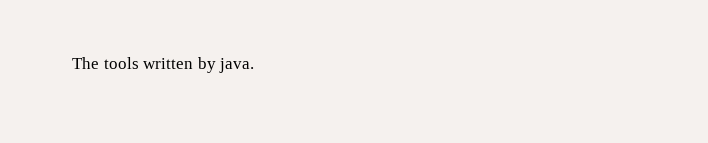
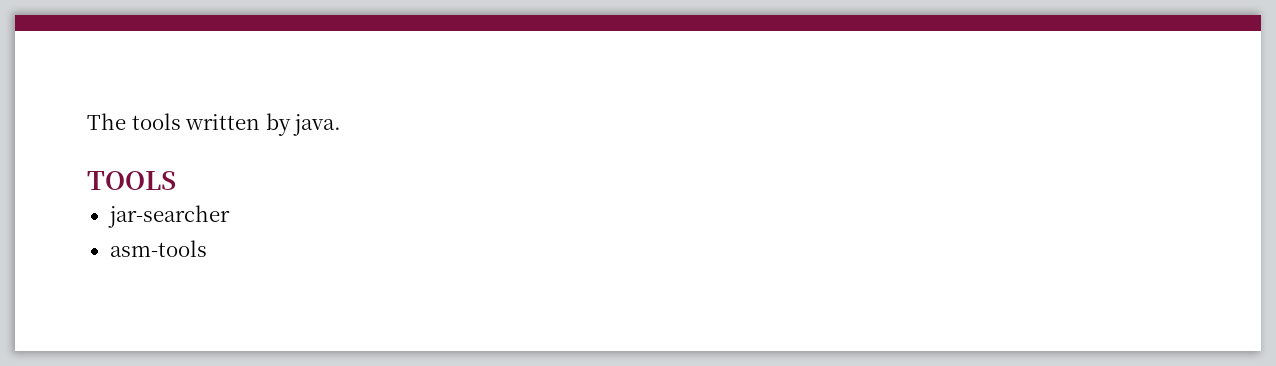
+ TOOLS
+ jar-searcher
+ asm-tools

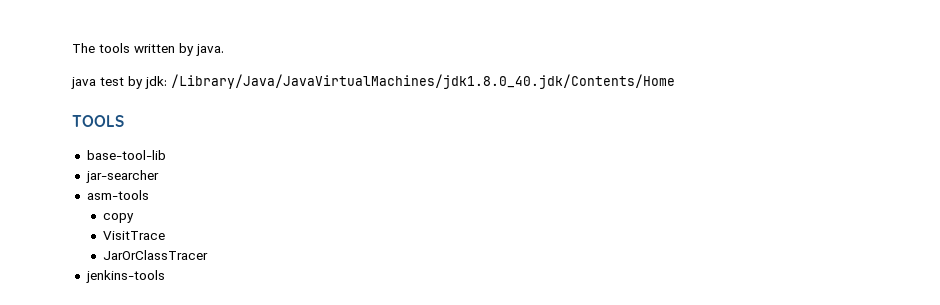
+ java test by jdk: /Library/Java/JavaVirtualMachines/jdk1.8.0_40.jdk/Contents/Home
+ base-tool-lib
+ copy
+ VisitTrace
+ JarOrClassTracer
+ jenkins-tools

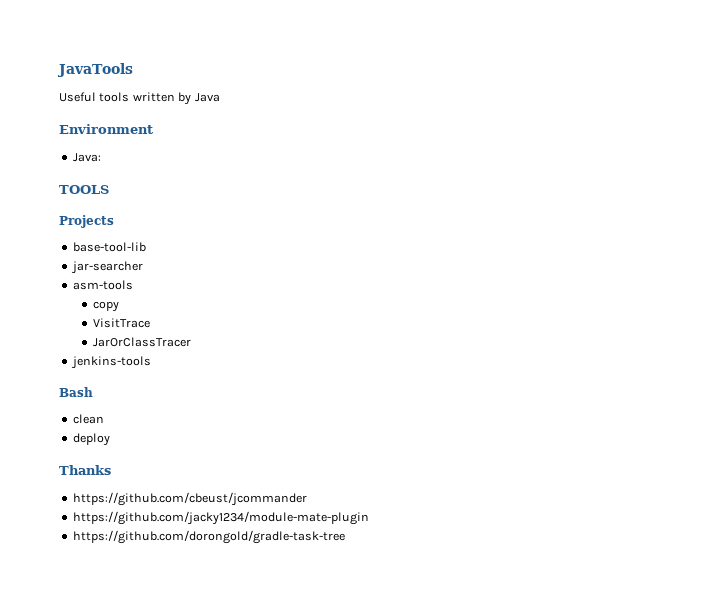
- The tools written by java.
- java test by jdk: /Library/Java/JavaVirtualMachines/jdk1.8.0_40.jdk/Contents/Home
+ JavaTools
+ Useful tools written by Java
+ Environment
+ Java:
+ Projects
+ Bash
+ clean
+ deploy
+ Thanks
+ https://github.com/cbeust/jcommander
+ https://github.com/jacky1234/module-mate-plugin
+ https://github.com/dorongold/gradle-task-tree

